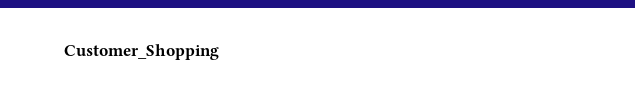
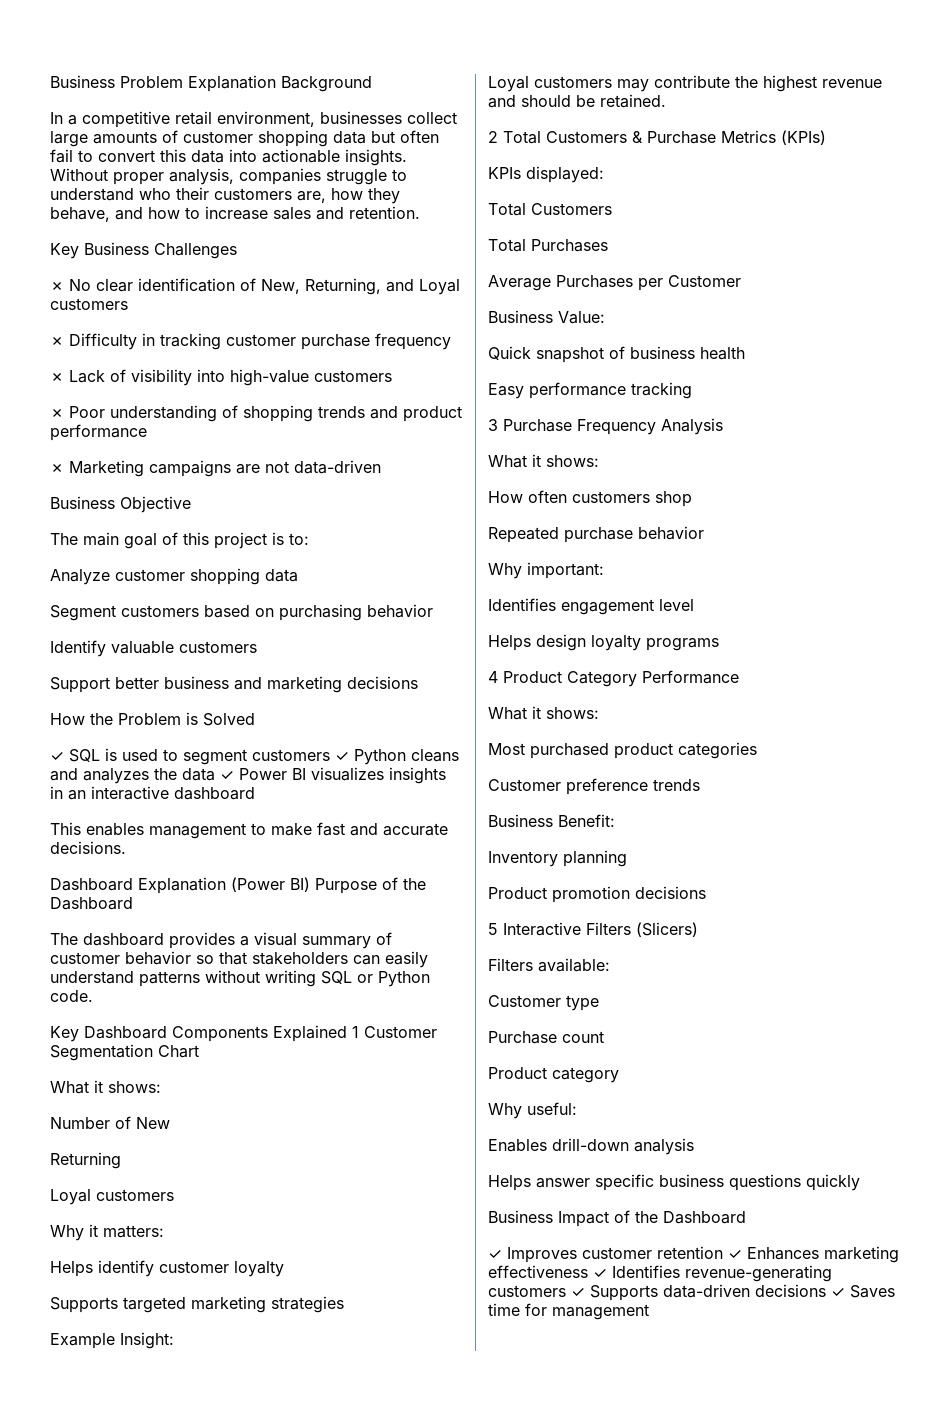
- Customer_Shopping
+ Business Problem Explanation Background
+ In a competitive retail environment, businesses collect large amounts of customer shopping data but often fail to convert this data into actionable insights. Without proper analysis, companies struggle to understand who their customers are, how they behave, and how to increase sales and retention.
+ Key Business Challenges
+ ✗ No clear identification of New, Returning, and Loyal customers
+ ✗ Difficulty in tracking customer purchase frequency
+ ✗ Lack of visibility into high-value customers
+ ✗ Poor understanding of shopping trends and product performance
+ ✗ Marketing campaigns are not data-driven
+ Business Objective
+ The main goal of this project is to:
+ Analyze customer shopping data
+ Segment customers based on purchasing behavior
+ Identify valuable customers
+ Support better business and marketing decisions
+ How the Problem is Solved
+ ✓ SQL is used to segment customers ✓ Python cleans and analyzes the data ✓ Power BI visualizes insights in an interactive dashboard
+ This enables management to make fast and accurate decisions.
+ Dashboard Explanation (Power BI) Purpose of the Dashboard
+ The dashboard provides a visual summary of customer behavior so that stakeholders can easily understand patterns without writing SQL or Python code.
+ Key Dashboard Components Explained 1 Customer Segmentation Chart
+ What it shows:
+ Number of New
+ Returning
+ Loyal customers
+ Why it matters:
+ Helps identify customer loyalty
+ Supports targeted marketing strategies
+ Example Insight:
+ Loyal customers may contribute the highest revenue and should be retained.
+ 2 Total Customers & Purchase Metrics (KPIs)
+ KPIs displayed:
+ Total Customers
+ Total Purchases
+ Average Purchases per Customer
+ Business Value:
+ Quick snapshot of business health
+ Easy performance tracking
+ 3 Purchase Frequency Analysis
+ What it shows:
+ How often customers shop
+ Repeated purchase behavior
+ Why important:
+ Identifies engagement level
+ Helps design loyalty programs
+ 4 Product Category Performance
+ What it shows:
+ Most purchased product categories
+ Customer preference trends
+ Business Benefit:
+ Inventory planning
+ Product promotion decisions
+ 5 Interactive Filters (Slicers)
+ Filters available:
+ Customer type
+ Purchase count
+ Product category
+ Why useful:
+ Enables drill-down analysis
+ Helps answer specific business questions quickly
+ Business Impact of the Dashboard
+ ✓ Improves customer retention ✓ Enhances marketing effectiveness ✓ Identifies revenue-generating customers ✓ Supports data-driven decisions ✓ Saves time for management

